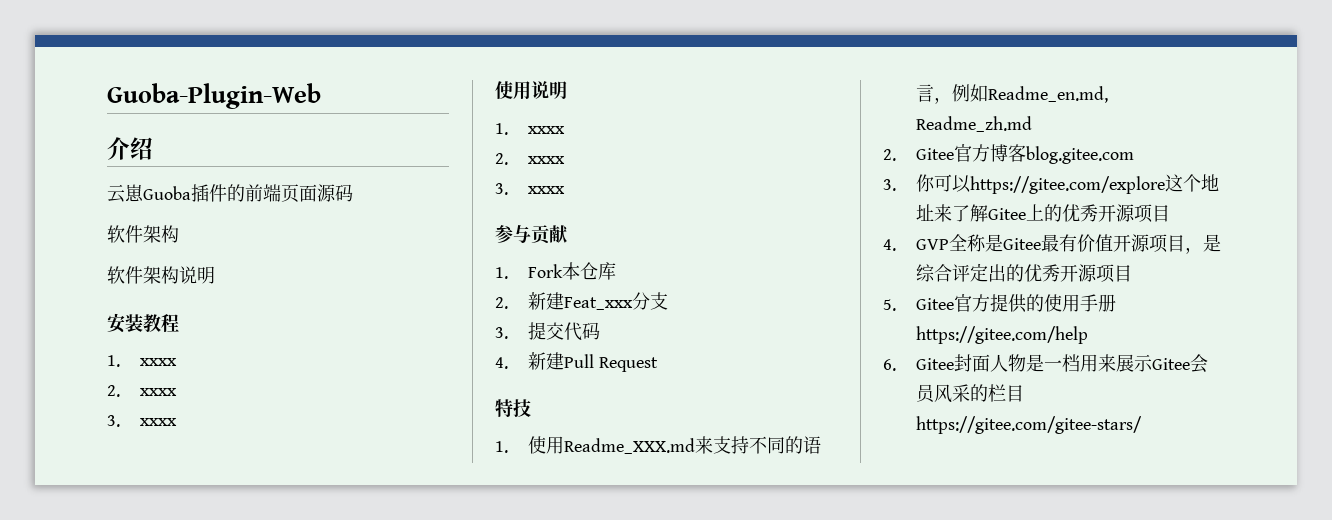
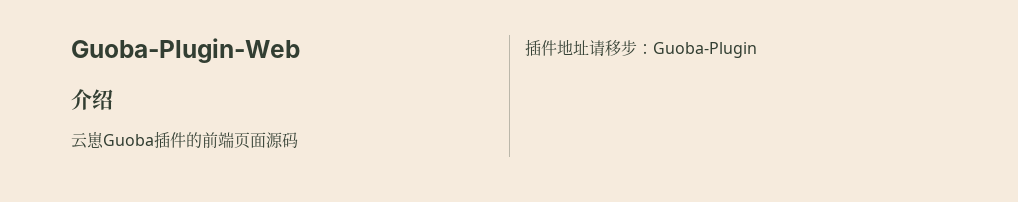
  云崽Guoba插件的前端页面源码
- 软件架构
- 软件架构说明
- 安装教程
- 1. xxxx
- 2. xxxx
- 3. xxxx
- 使用说明
- 1. xxxx
- 2. xxxx
- 3. xxxx
- 参与贡献
- 1. Fork本仓库
- 2.新建Feat_xxx分支
- 3.提交代码
- 4.新建Pull Request
- 特技
- 1.使用Readme_XXX.md来支持不同的语言，例如Readme_en.md, Readme_zh.md
- 2. Gitee官方博客blog.gitee.com
- 3.你可以https://gitee.com/explore这个地址来了解Gitee上的优秀开源项目
- 4. GVP全称是Gitee最有价值开源项目，是综合评定出的优秀开源项目
- 5. Gitee官方提供的使用手册https://gitee.com/help
- 6. Gitee封面人物是一档用来展示Gitee会员风采的栏目https://gitee.com/gitee-stars/
+ 插件地址请移步：Guoba-Plugin

